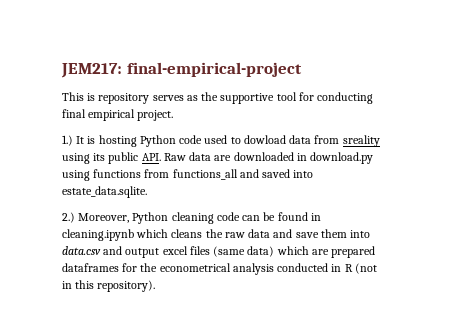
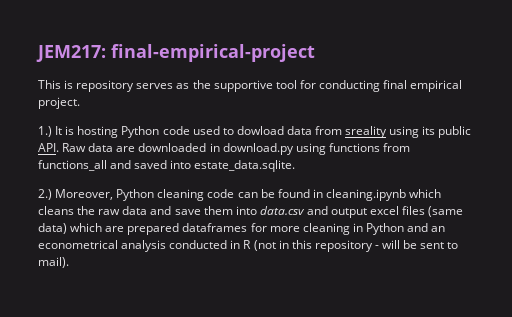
- 2.) Moreover, Python cleaning code can be found in cleaning.ipynb which cleans the raw data and save them into data.csv and output excel files (same data) which are prepared dataframes for the econometrical analysis conducted in R (not in this repository).
+ 2.) Moreover, Python cleaning code can be found in cleaning.ipynb which cleans the raw data and save them into data.csv and output excel files (same data) which are prepared dataframes for more cleaning in Python and an econometrical analysis conducted in R (not in this repository - will be sent to mail).

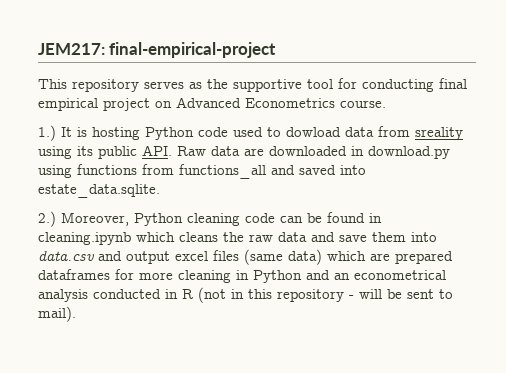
- This is repository serves as the supportive tool for conducting final empirical project.
+ This repository serves as the supportive tool for conducting final empirical project on Advanced Econometrics course.

